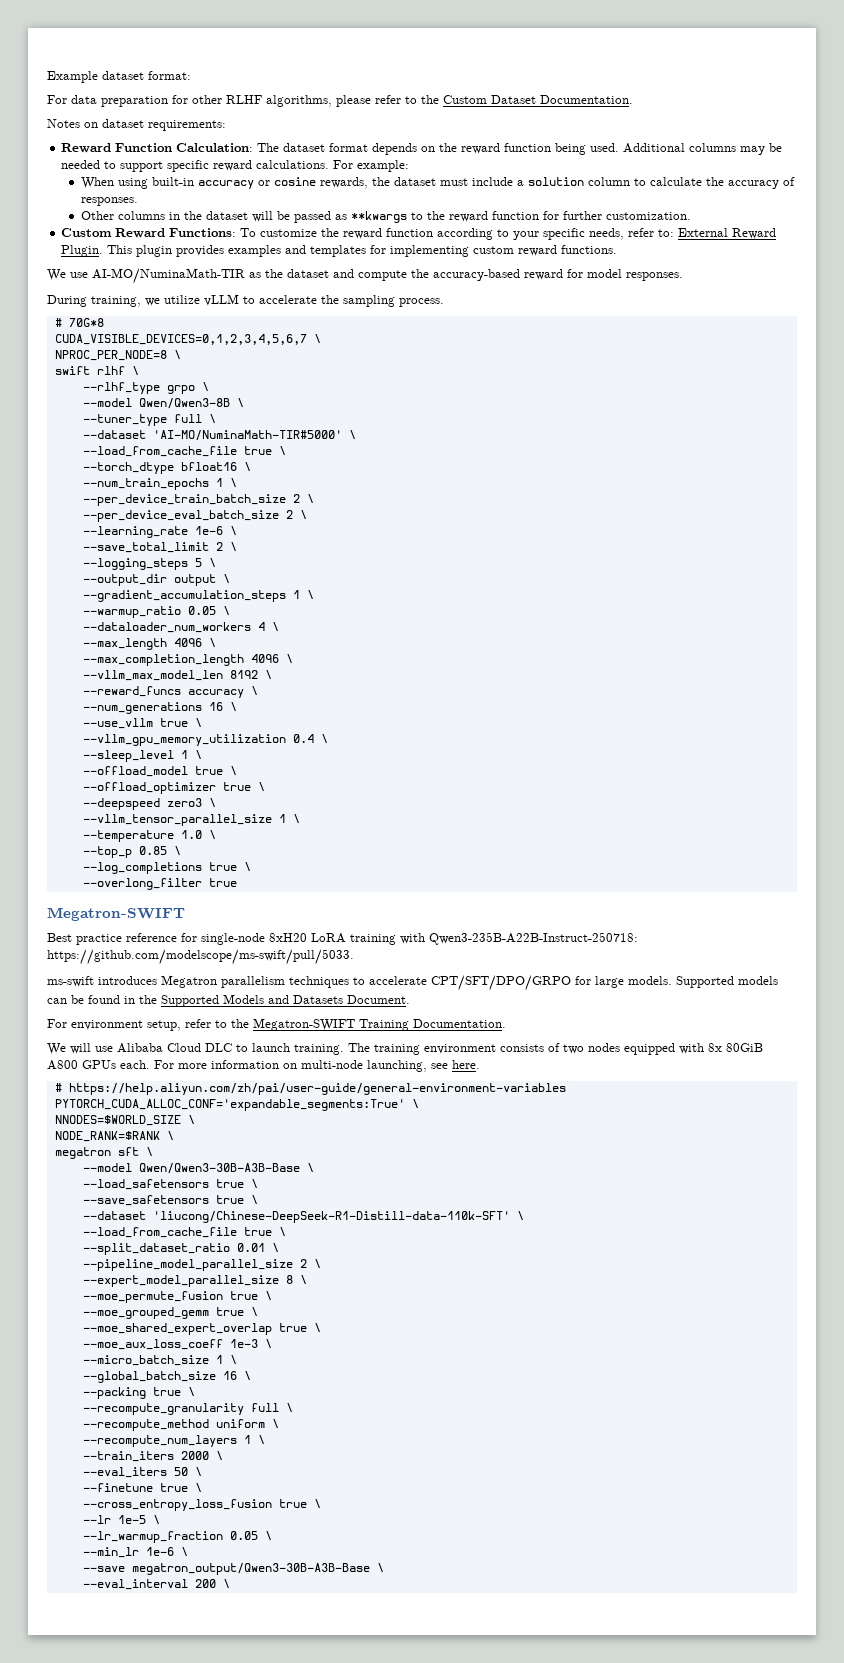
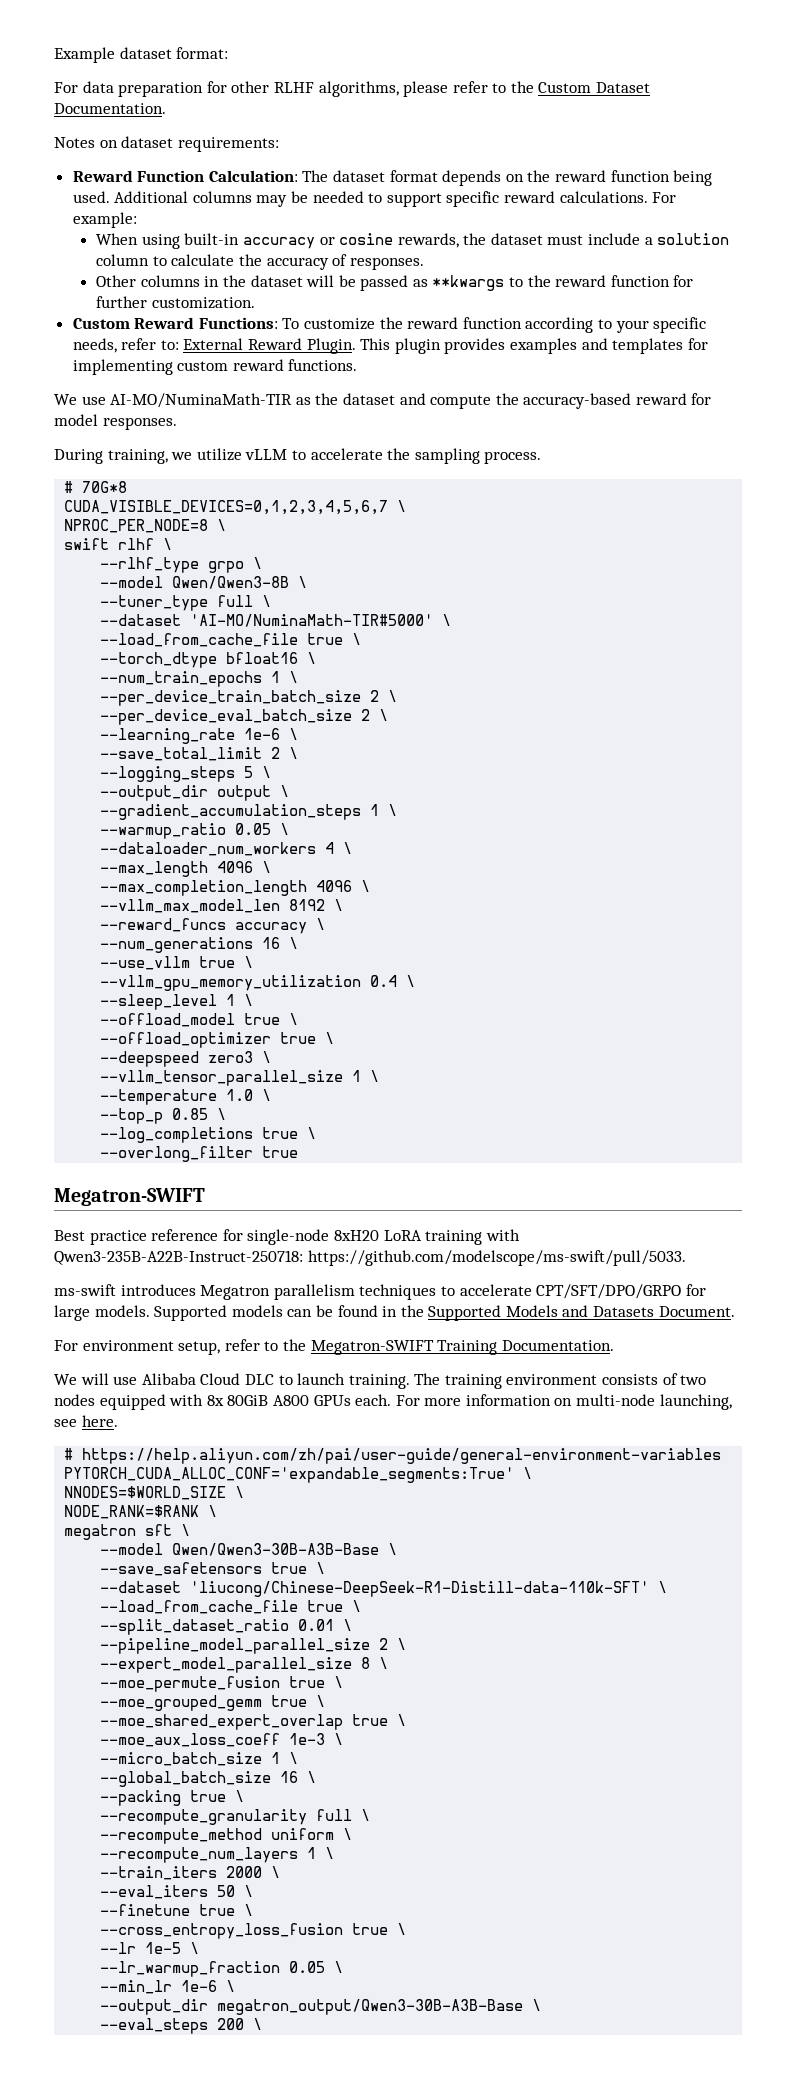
- --load_safetensors true \
- --save megatron_output/Qwen3-30B-A3B-Base \
+ --output_dir megatron_output/Qwen3-30B-A3B-Base \
- --eval_interval 200 \
+ --eval_steps 200 \

